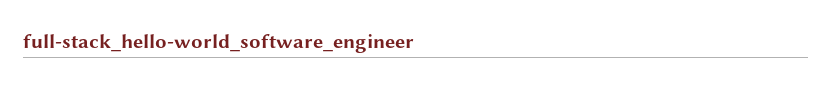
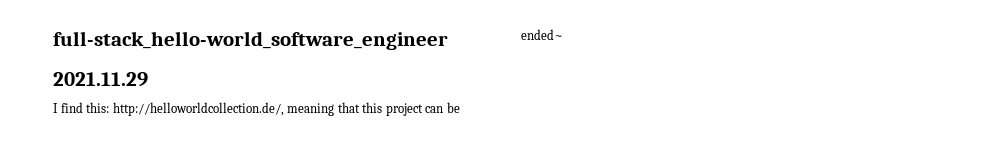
+ 2021.11.29
+ I find this: http://helloworldcollection.de/, meaning that this project can be ended~

